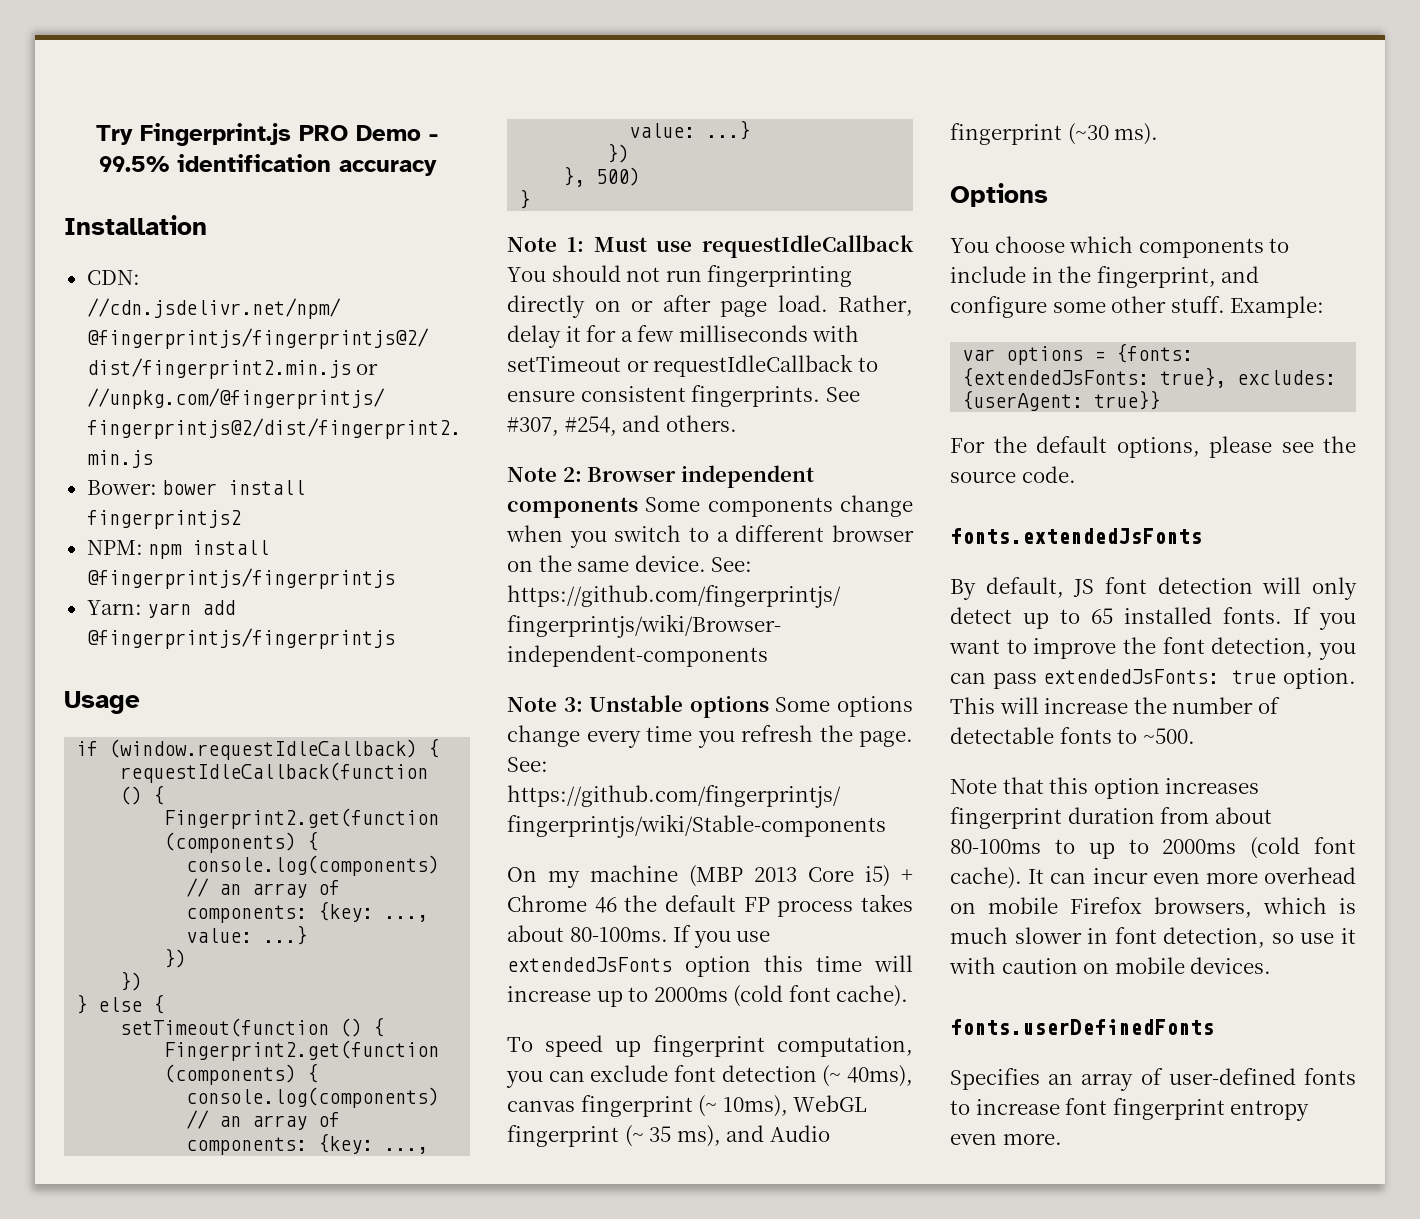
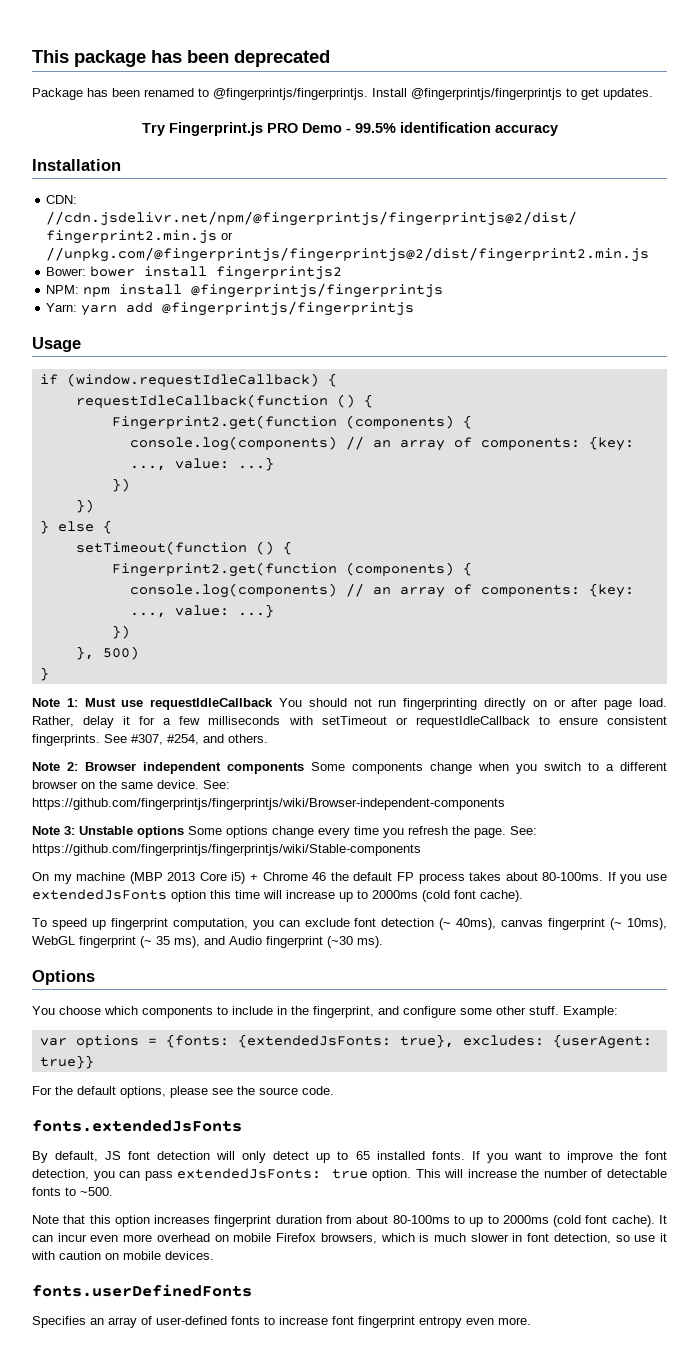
+ This package has been deprecated
+ Package has been renamed to @fingerprintjs/fingerprintjs. Install @fingerprintjs/fingerprintjs to get updates.

